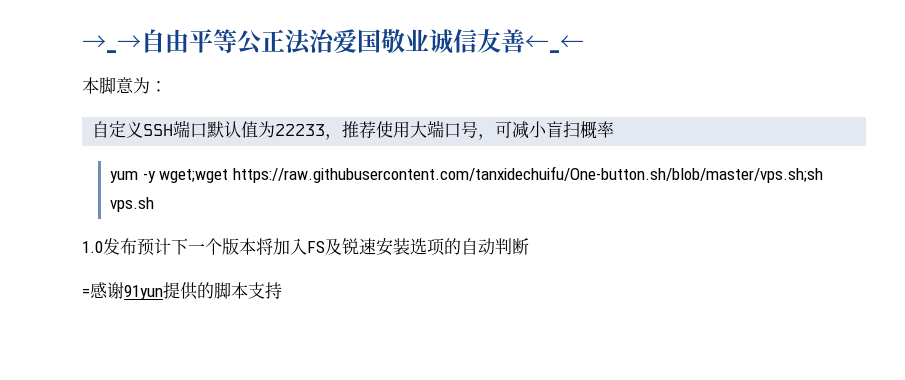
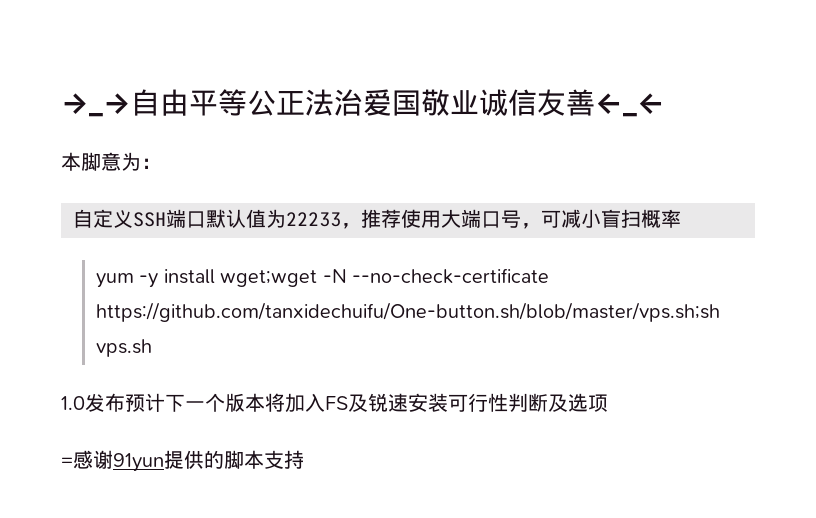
- yum -y wget;wget https://raw.githubusercontent.com/tanxidechuifu/One-button.sh/blob/master/vps.sh;sh vps.sh
+ yum -y install wget;wget -N --no-check-certificate https://github.com/tanxidechuifu/One-button.sh/blob/master/vps.sh;sh vps.sh
- 1.0发布预计下一个版本将加入FS及锐速安装选项的自动判断
+ 1.0发布预计下一个版本将加入FS及锐速安装可行性判断及选项

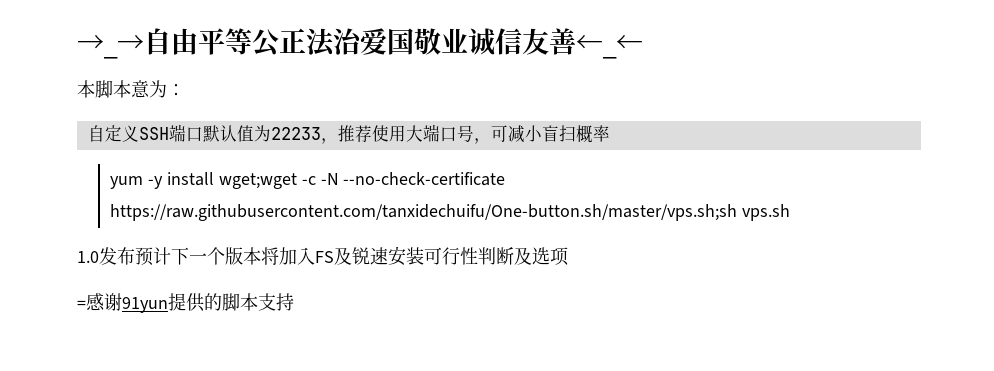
- 本脚意为：
+ 本脚本意为：
- yum -y install wget;wget -N --no-check-certificate https://github.com/tanxidechuifu/One-button.sh/blob/master/vps.sh;sh vps.sh
+ yum -y install wget;wget -c -N --no-check-certificate https://raw.githubusercontent.com/tanxidechuifu/One-button.sh/master/vps.sh;sh vps.sh

